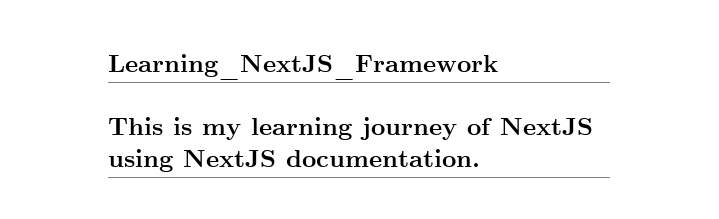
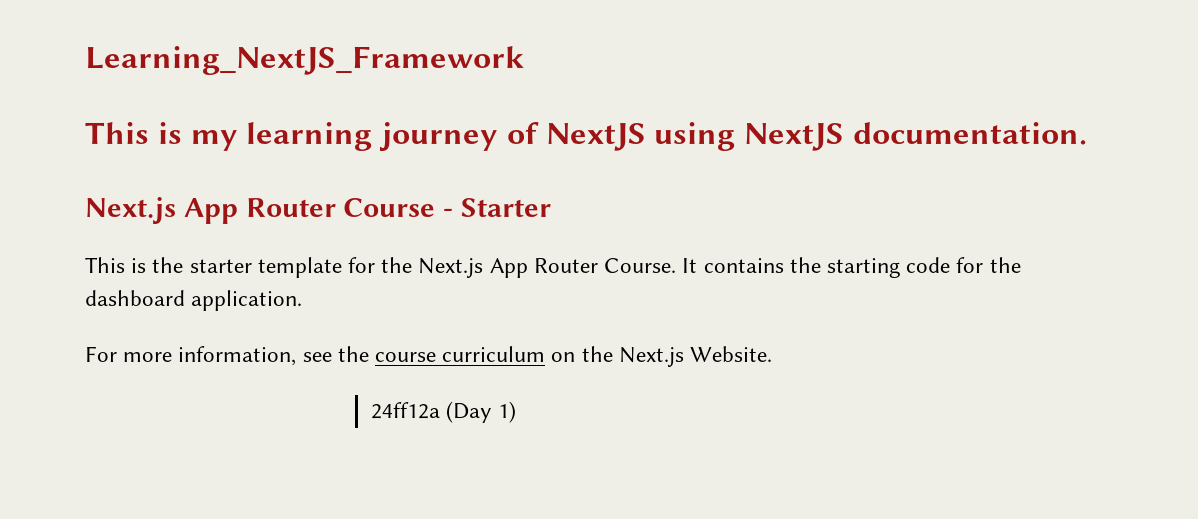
+ Next.js App Router Course - Starter
+ This is the starter template for the Next.js App Router Course. It contains the starting code for the dashboard application.
+ For more information, see the course curriculum on the Next.js Website.
+ 24ff12a (Day 1)

